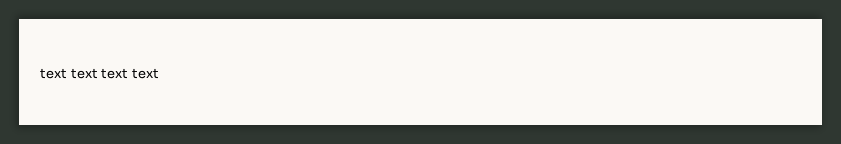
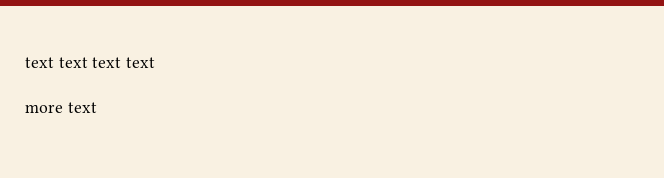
+ more text

